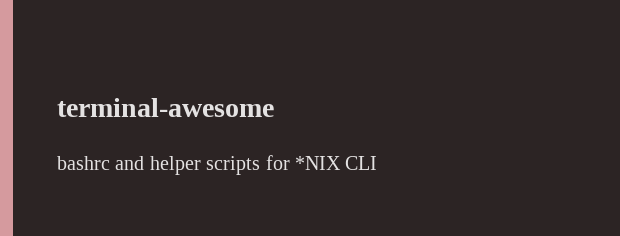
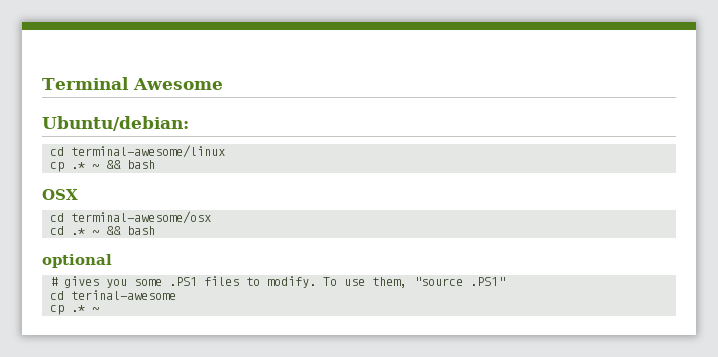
- terminal-awesome
- bashrc and helper scripts for *NIX CLI
+ Terminal Awesome
+ Ubuntu/debian:
+ cd terminal-awesome/linux
+ cp .* ~ && bash
+ OSX
+ cd terminal-awesome/osx
+ cd .* ~ && bash
+ optional
+ # gives you some .PS1 files to modify. To use them, "source .PS1"
+ cd terinal-awesome
+ cp .* ~

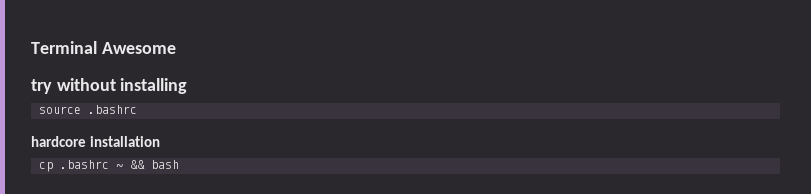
- Ubuntu/debian:
- cd terminal-awesome/linux
- cp .* ~ && bash
- OSX
- cd terminal-awesome/osx
- cd .* ~ && bash
- optional
- # gives you some .PS1 files to modify. To use them, "source .PS1"
- cd terinal-awesome
- cp .* ~
+ try without installing
+ source .bashrc
+ hardcore installation
+ cp .bashrc ~ && bash

